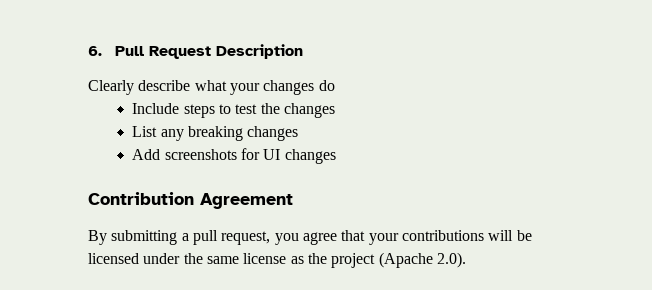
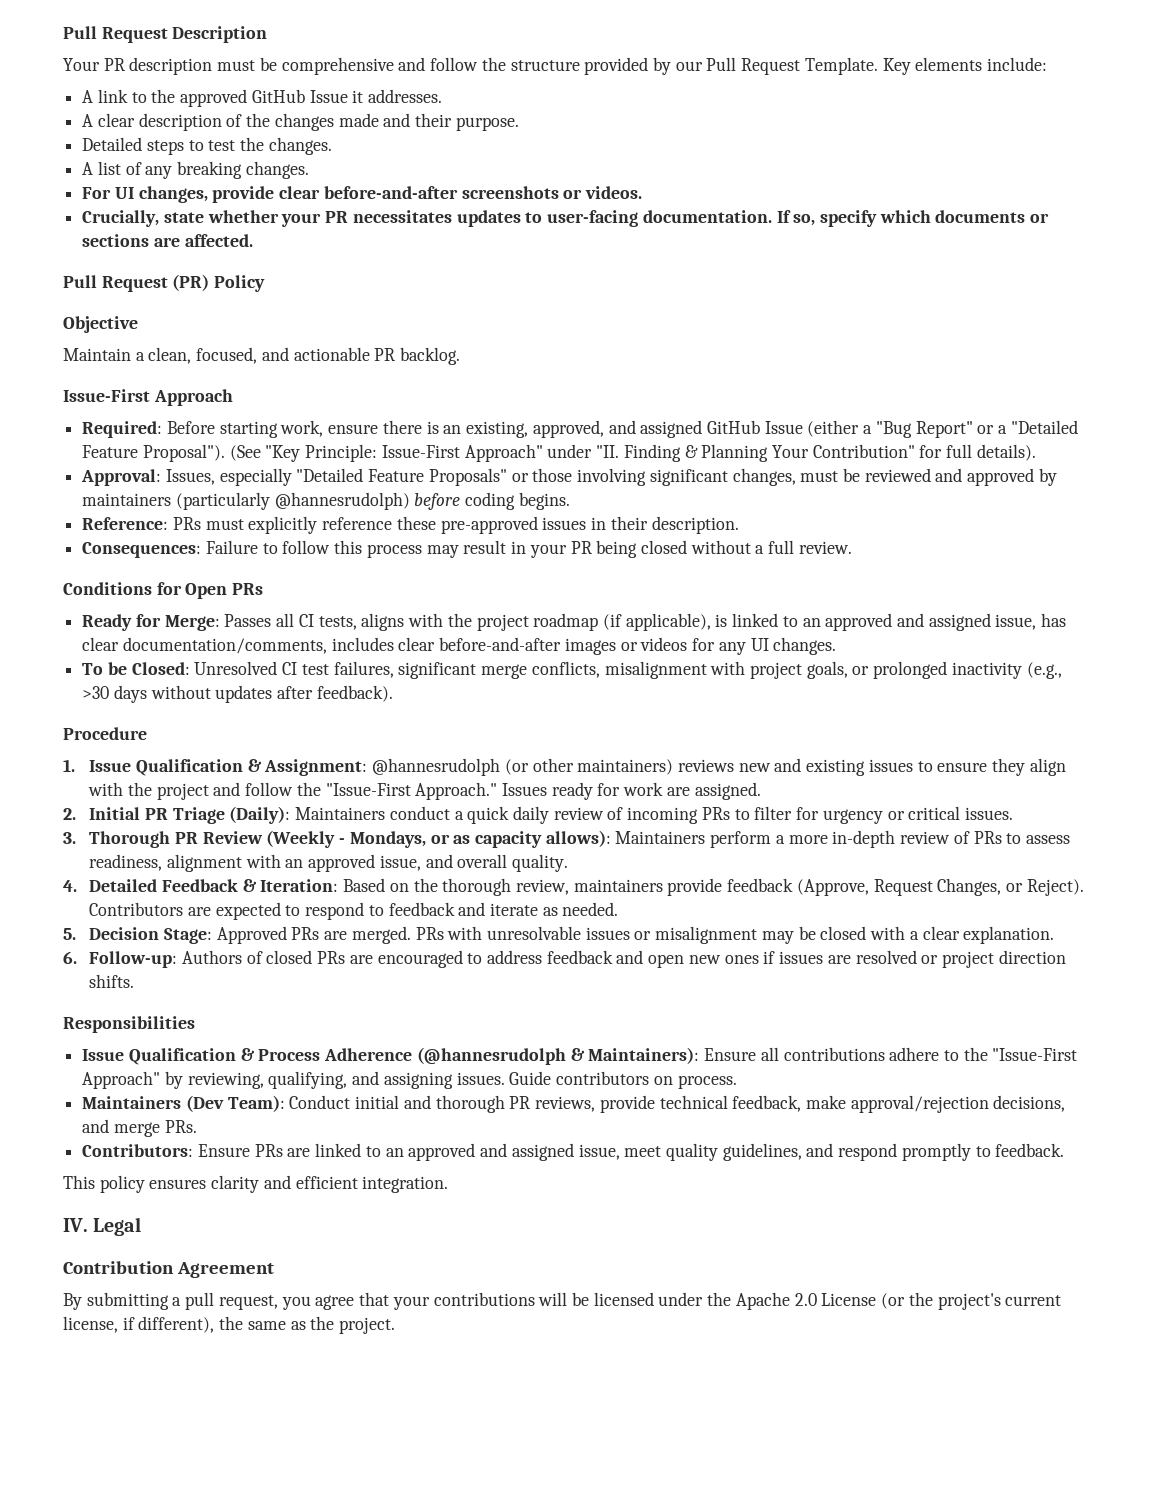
- 6. Pull Request Description
+ Pull Request Description
- Clearly describe what your changes do
- Include steps to test the changes
- List any breaking changes
- Add screenshots for UI changes
+ Your PR description must be comprehensive and follow the structure provided by our Pull Request Template. Key elements include:
+ A link to the approved GitHub Issue it addresses.
+ A clear description of the changes made and their purpose.
+ Detailed steps to test the changes.
+ A list of any breaking changes.
+ For UI changes, provide clear before-and-after screenshots or videos.
+ Crucially, state whether your PR necessitates updates to user-facing documentation. If so, specify which documents or sections are affected.
+ Pull Request (PR) Policy
+ Objective
+ Maintain a clean, focused, and actionable PR backlog.
+ Issue-First Approach
+ Required: Before starting work, ensure there is an existing, approved, and assigned GitHub Issue (either a "Bug Report" or a "Detailed Feature Proposal"). (See "Key Principle: Issue-First Approach" under "II. Finding & Planning Your Contribution" for full details).
+ Approval: Issues, especially "Detailed Feature Proposals" or those involving significant changes, must be reviewed and approved by maintainers (particularly @hannesrudolph) before coding begins.
+ Reference: PRs must explicitly reference these pre-approved issues in their description.
+ Consequences: Failure to follow this process may result in your PR being closed without a full review.
+ Conditions for Open PRs
+ Ready for Merge: Passes all CI tests, aligns with the project roadmap (if applicable), is linked to an approved and assigned issue, has clear documentation/comments, includes clear before-and-after images or videos for any UI changes.
+ To be Closed: Unresolved CI test failures, significant merge conflicts, misalignment with project goals, or prolonged inactivity (e.g., >30 days without updates after feedback).
+ Procedure
+ 1. Issue Qualification & Assignment: @hannesrudolph (or other maintainers) reviews new and existing issues to ensure they align with the project and follow the "Issue-First Approach." Issues ready for work are assigned.
+ 2. Initial PR Triage (Daily): Maintainers conduct a quick daily review of incoming PRs to filter for urgency or critical issues.
+ 3. Thorough PR Review (Weekly - Mondays, or as capacity allows): Maintainers perform a more in-depth review of PRs to assess readiness, alignment with an approved issue, and overall quality.
+ 4. Detailed Feedback & Iteration: Based on the thorough review, maintainers provide feedback (Approve, Request Changes, or Reject). Contributors are expected to respond to feedback and iterate as needed.
+ 5. Decision Stage: Approved PRs are merged. PRs with unresolvable issues or misalignment may be closed with a clear explanation.
+ 6. Follow-up: Authors of closed PRs are encouraged to address feedback and open new ones if issues are resolved or project direction shifts.
+ Responsibilities
+ Issue Qualification & Process Adherence (@hannesrudolph & Maintainers): Ensure all contributions adhere to the "Issue-First Approach" by reviewing, qualifying, and assigning issues. Guide contributors on process.
+ Maintainers (Dev Team): Conduct initial and thorough PR reviews, provide technical feedback, make approval/rejection decisions, and merge PRs.
+ Contributors: Ensure PRs are linked to an approved and assigned issue, meet quality guidelines, and respond promptly to feedback.
+ This policy ensures clarity and efficient integration.
+ IV. Legal
- By submitting a pull request, you agree that your contributions will be licensed under the same license as the project (Apache 2.0).
+ By submitting a pull request, you agree that your contributions will be licensed under the Apache 2.0 License (or the project's current license, if different), the same as the project.

